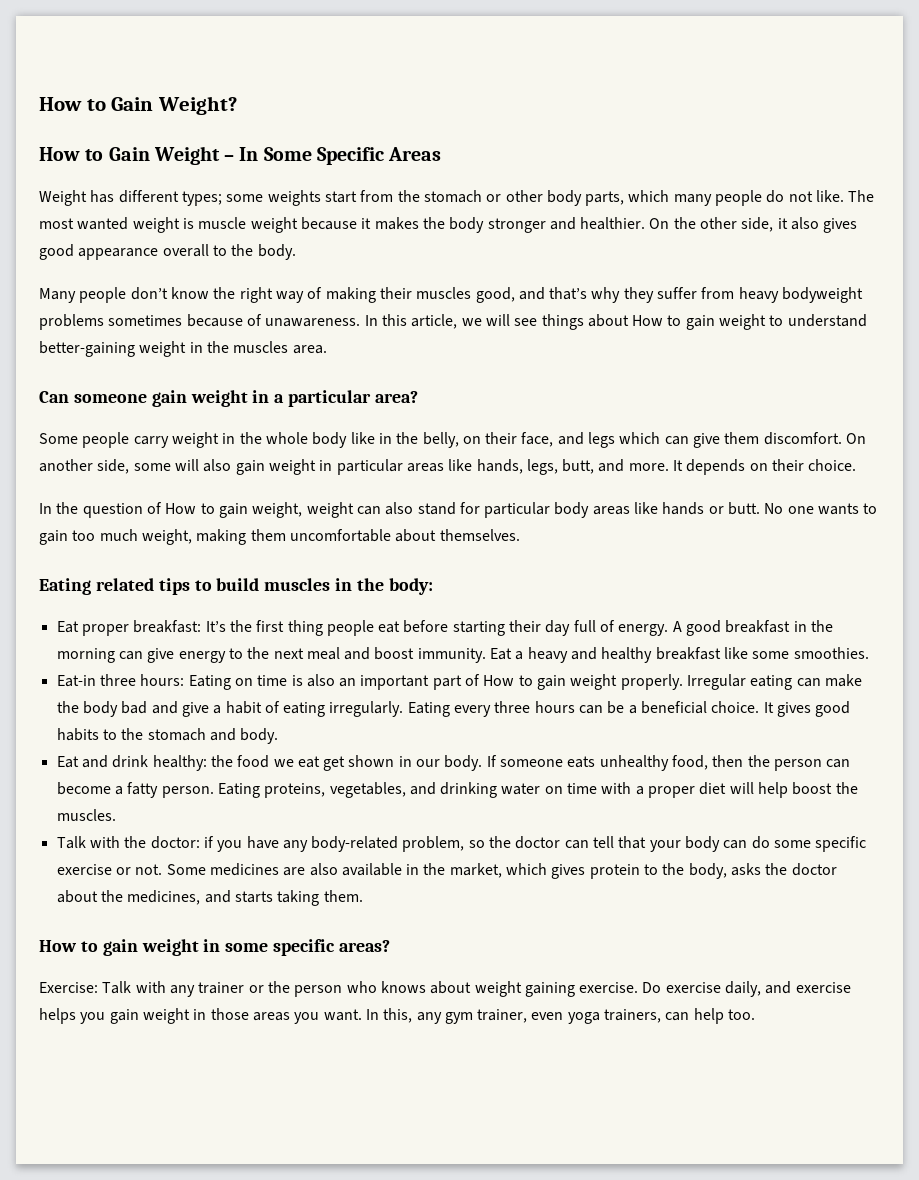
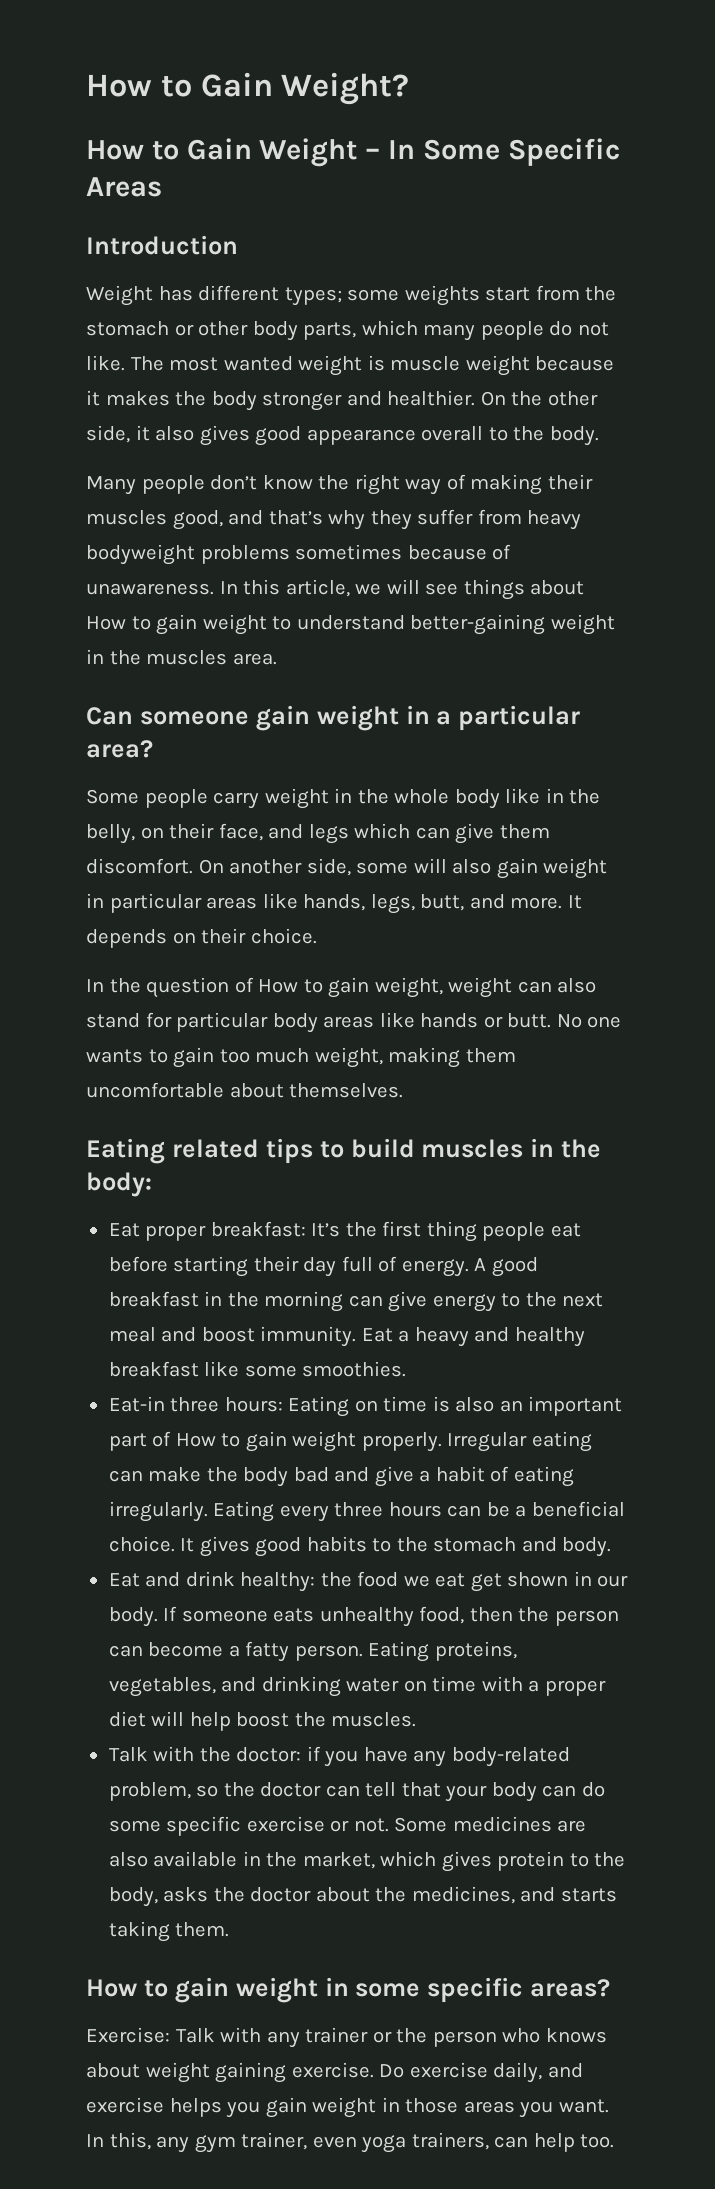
+ Introduction

